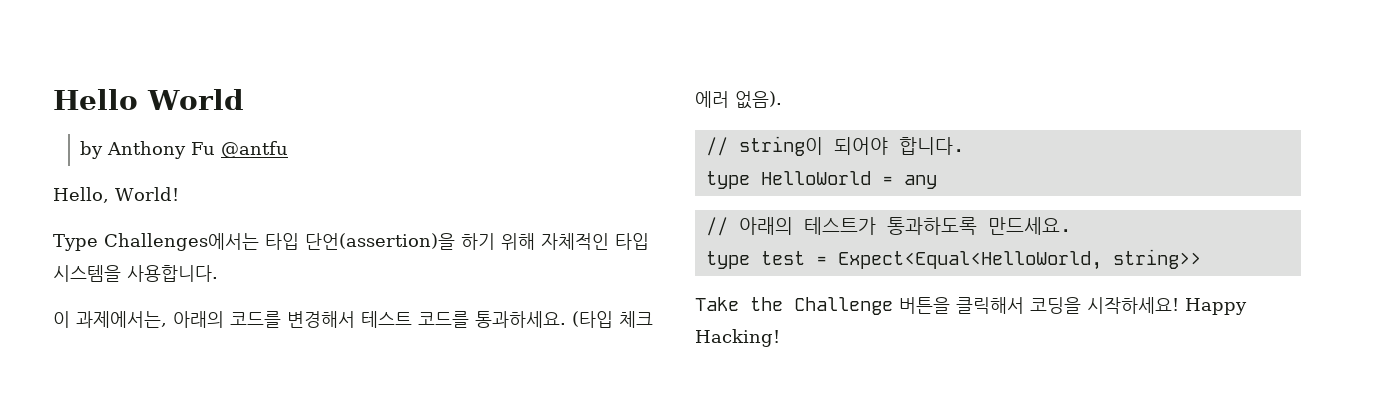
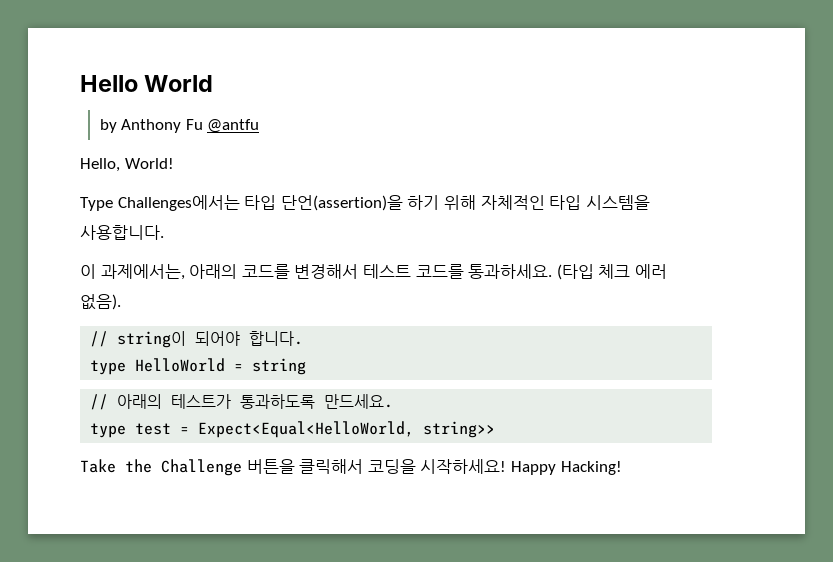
- type HelloWorld = any
+ type HelloWorld = string

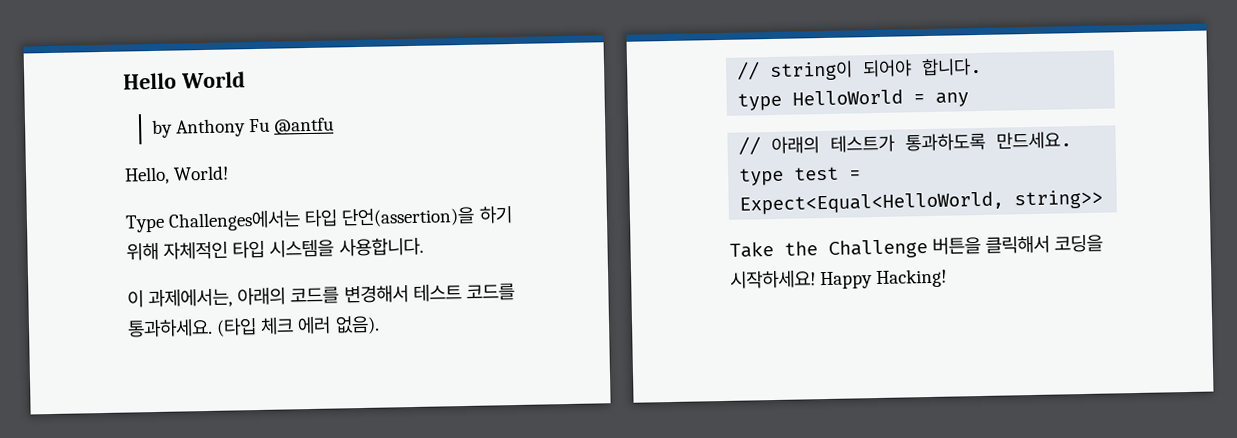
- type HelloWorld = string
+ type HelloWorld = any

